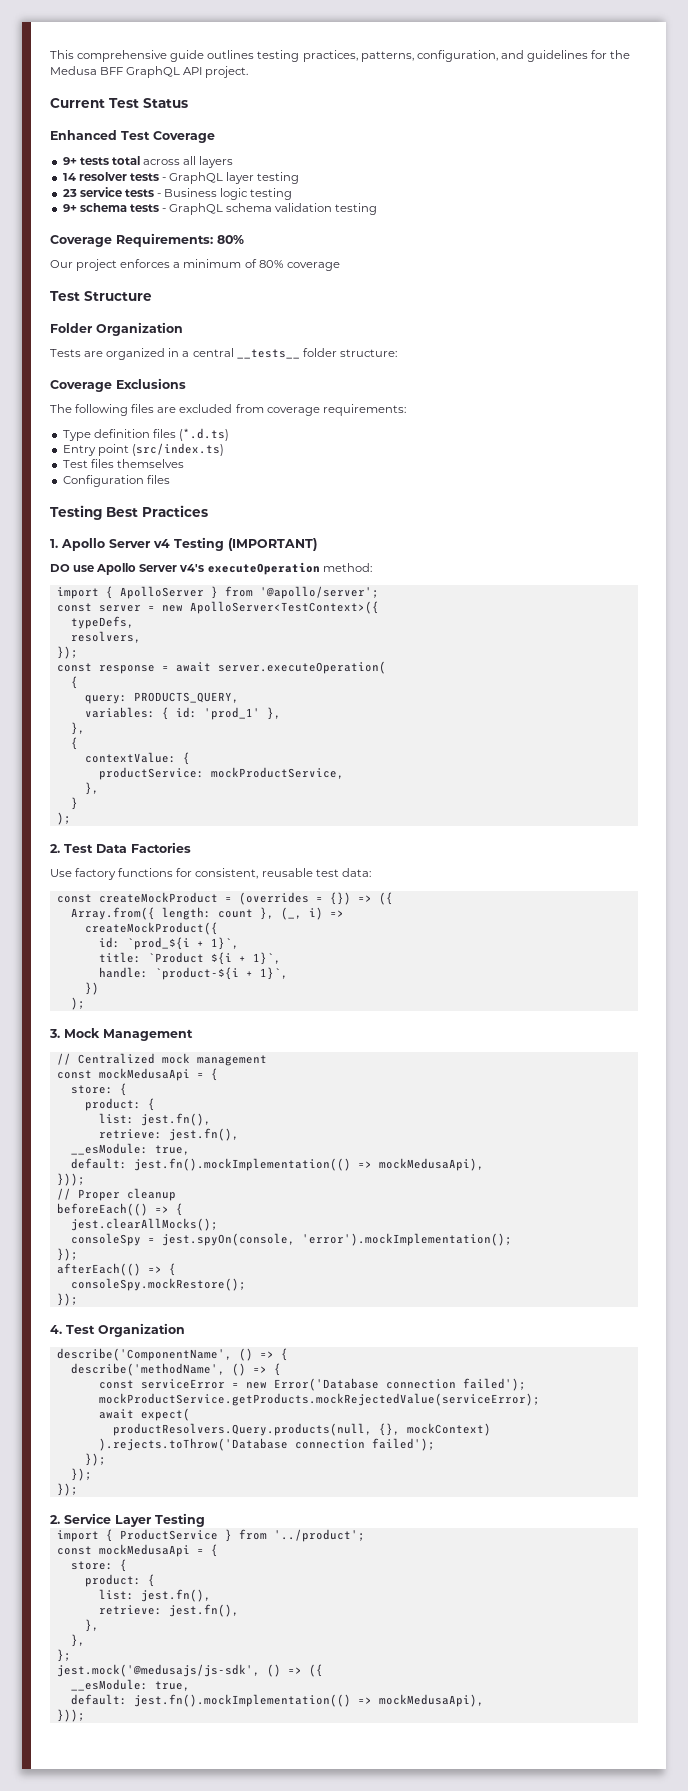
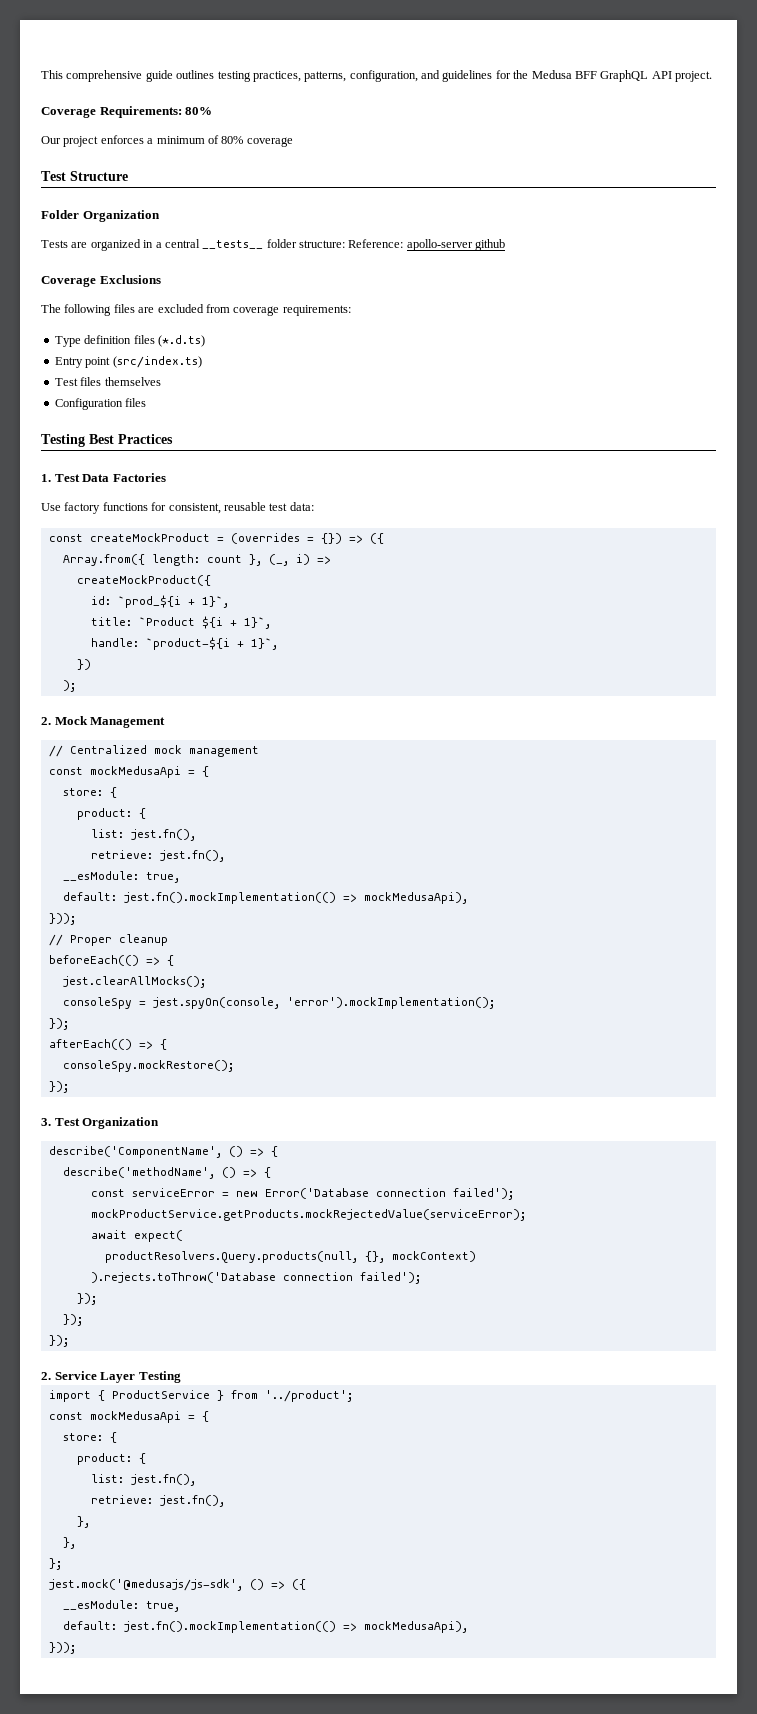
- Current Test Status
- Enhanced Test Coverage
- 9+ tests total across all layers
- 14 resolver tests - GraphQL layer testing
- 23 service tests - Business logic testing
- 9+ schema tests - GraphQL schema validation testing
- Tests are organized in a central __tests__ folder structure:
+ Tests are organized in a central __tests__ folder structure: Reference: apollo-server github
- 1. Apollo Server v4 Testing (IMPORTANT)
- DO use Apollo Server v4's executeOperation method:
- import { ApolloServer } from '@apollo/server';
- const server = new ApolloServer<TestContext>({
- typeDefs,
- resolvers,
- });
- const response = await server.executeOperation(
- {
- query: PRODUCTS_QUERY,
- variables: { id: 'prod_1' },
- },
- {
- contextValue: {
- productService: mockProductService,
- },
- }
- );
- 2. Test Data Factories
+ 1. Test Data Factories
- 3. Mock Management
+ 2. Mock Management
- 4. Test Organization
+ 3. Test Organization

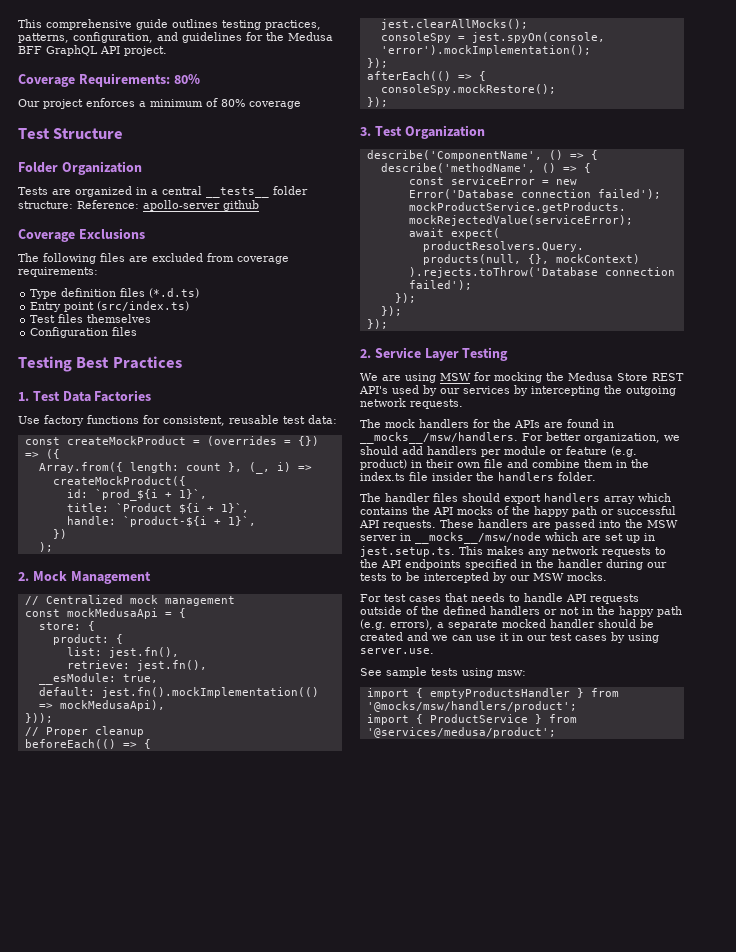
+ We are using MSW for mocking the Medusa Store REST API's used by our services by intercepting the outgoing network requests.
+ The mock handlers for the APIs are found in __mocks__/msw/handlers. For better organization, we should add handlers per module or feature (e.g. product) in their own file and combine them in the index.ts file insider the handlers folder.
+ The handler files should export handlers array which contains the API mocks of the happy path or successful API requests. These handlers are passed into the MSW server in __mocks__/msw/node which are set up in jest.setup.ts. This makes any network requests to the API endpoints specified in the handler during our tests to be intercepted by our MSW mocks.
+ For test cases that needs to handle API requests outside of the defined handlers or not in the happy path (e.g. errors), a separate mocked handler should be created and we can use it in our test cases by using server.use.
+ See sample tests using msw:
+ import { emptyProductsHandler } from '@mocks/msw/handlers/product';
- import { ProductService } from '../product';
- const mockMedusaApi = {
- store: {
- product: {
- list: jest.fn(),
- retrieve: jest.fn(),
- },
- },
- };
- jest.mock('@medusajs/js-sdk', () => ({
- __esModule: true,
- default: jest.fn().mockImplementation(() => mockMedusaApi),
- }));
+ import { ProductService } from '@services/medusa/product';

